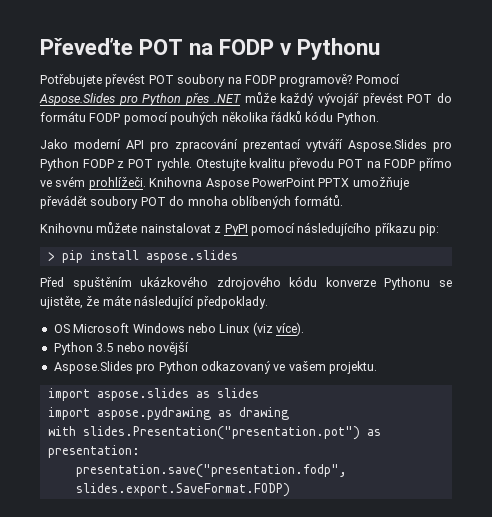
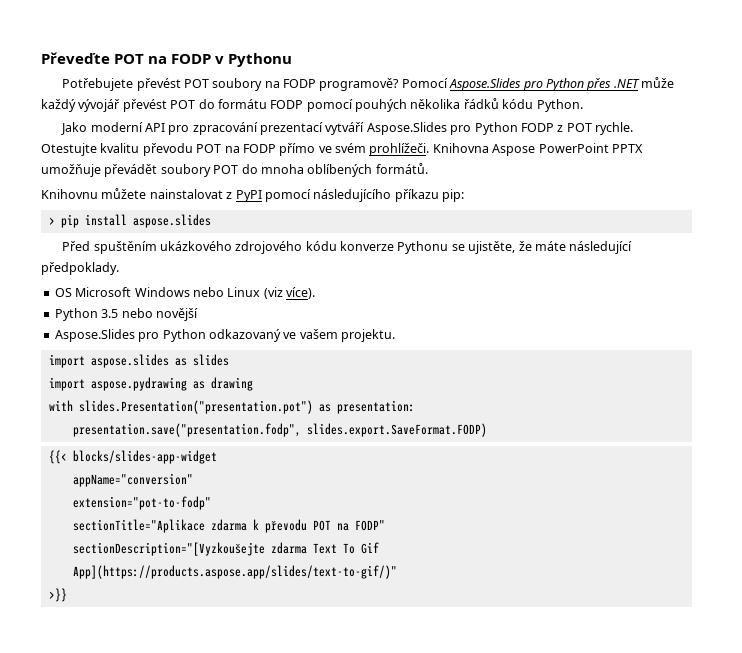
+ {{< blocks/slides-app-widget
+ appName="conversion"
+ extension="pot-to-fodp"
+ sectionTitle="Aplikace zdarma k převodu POT na FODP"
+ sectionDescription="[Vyzkoušejte zdarma Text To Gif App](https://products.aspose.app/slides/text-to-gif/)"
+ >}}

